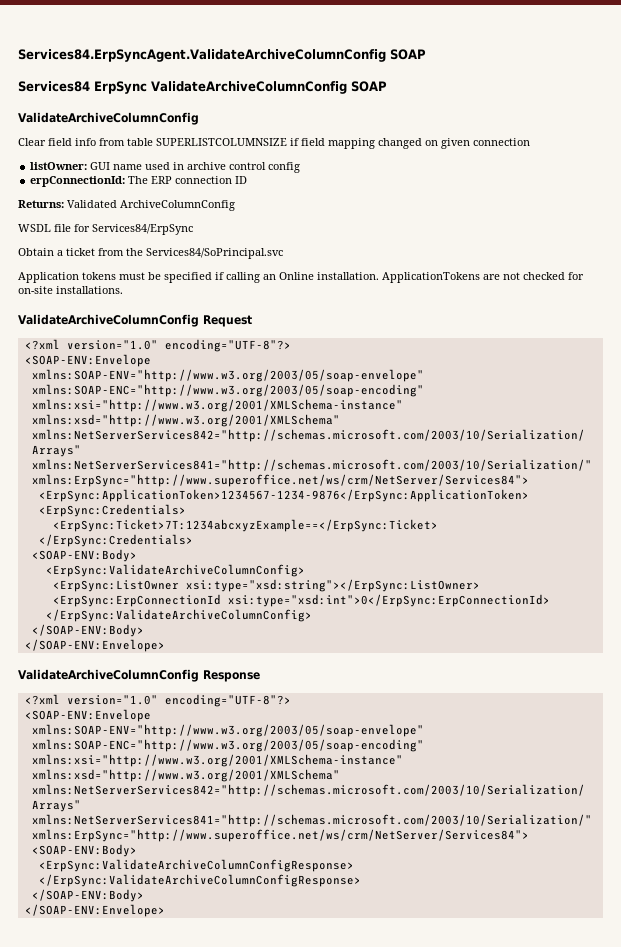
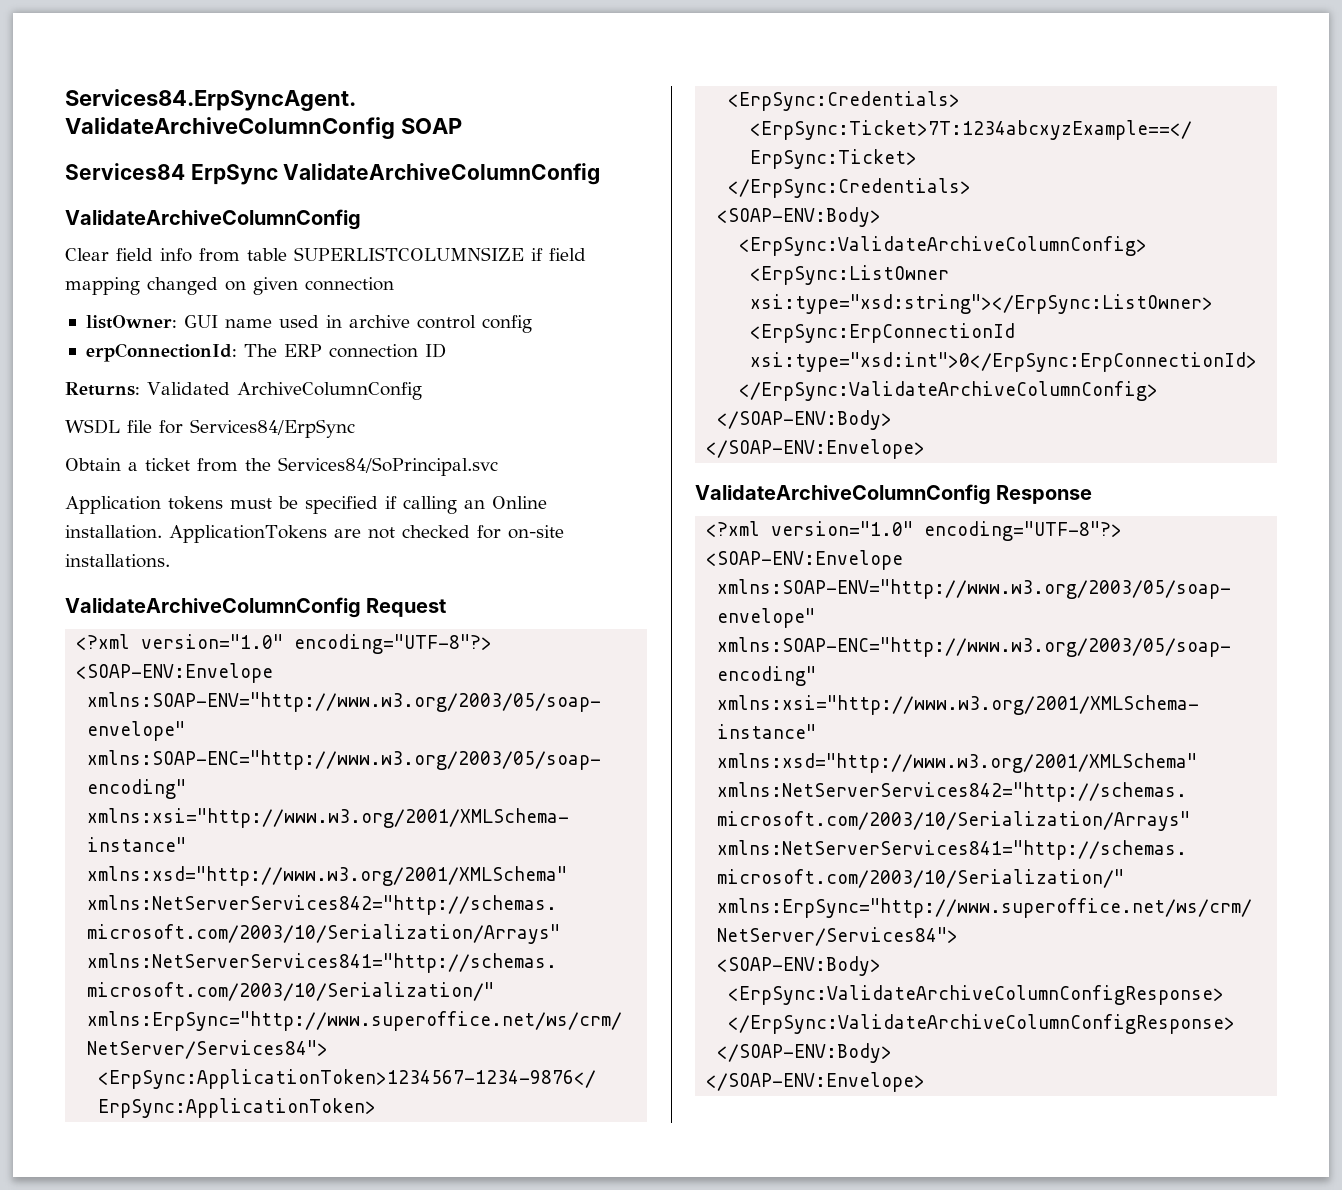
- Services84 ErpSync ValidateArchiveColumnConfig SOAP
+ Services84 ErpSync ValidateArchiveColumnConfig

